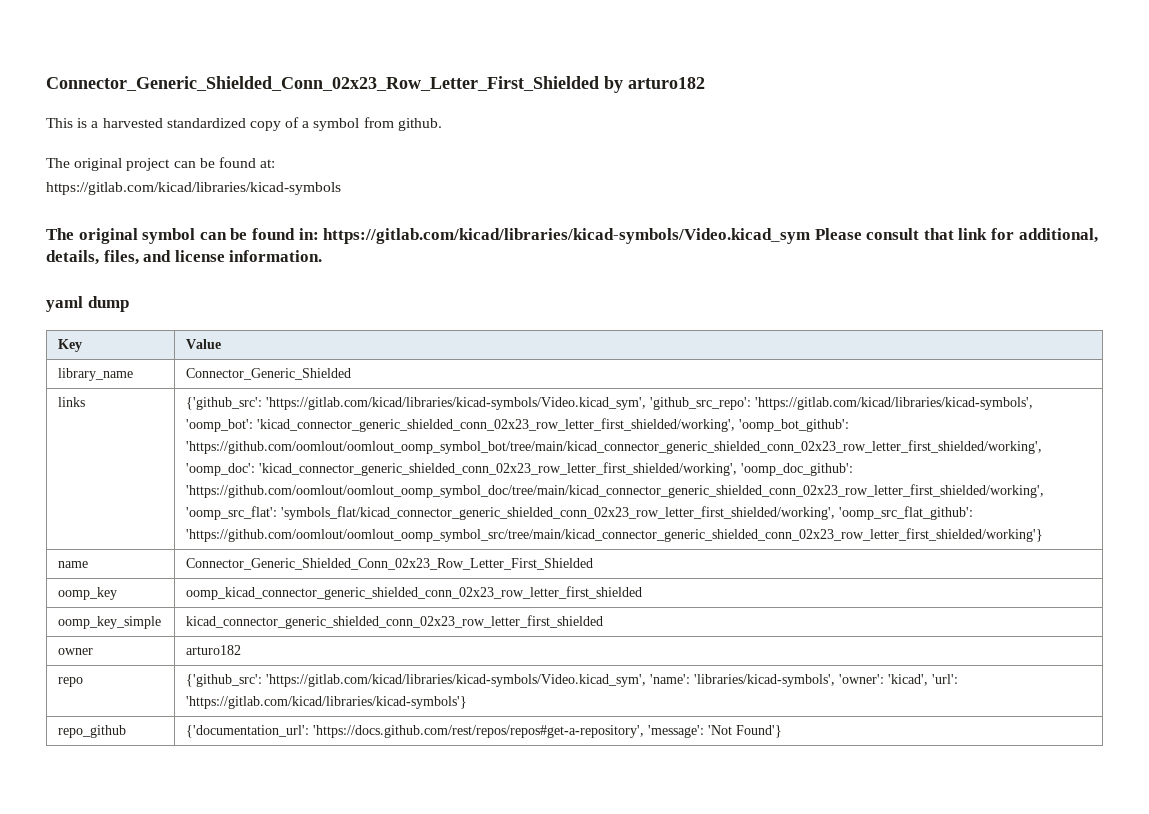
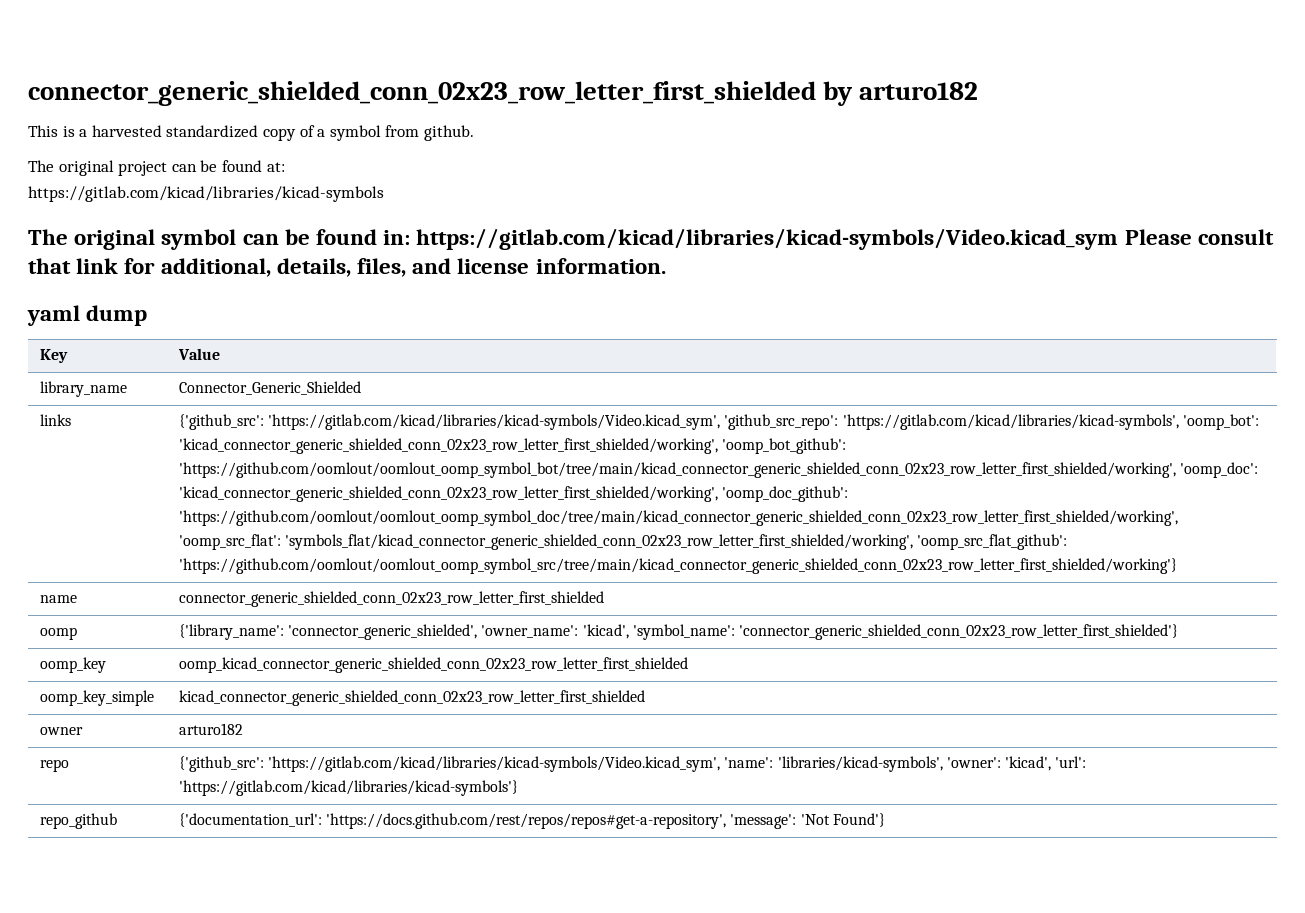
- Connector_Generic_Shielded_Conn_02x23_Row_Letter_First_Shielded by arturo182
+ connector_generic_shielded_conn_02x23_row_letter_first_shielded by arturo182
- name | Connector_Generic_Shielded_Conn_02x23_Row_Letter_First_Shielded
+ name | connector_generic_shielded_conn_02x23_row_letter_first_shielded
+ oomp | {'library_name': 'connector_generic_shielded', 'owner_name': 'kicad', 'symbol_name': 'connector_generic_shielded_conn_02x23_row_letter_first_shielded'}

